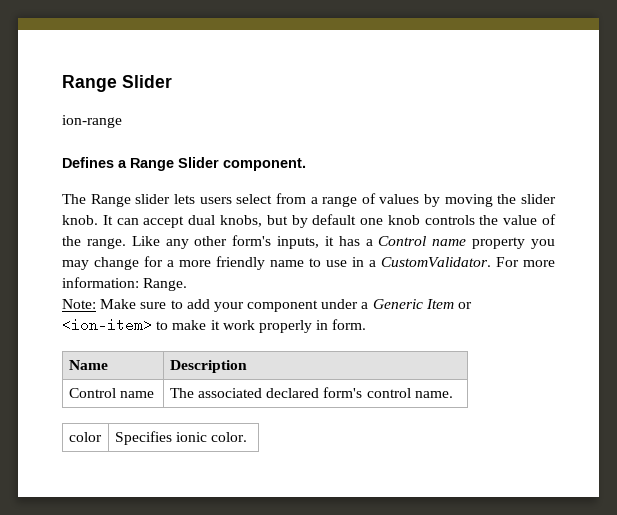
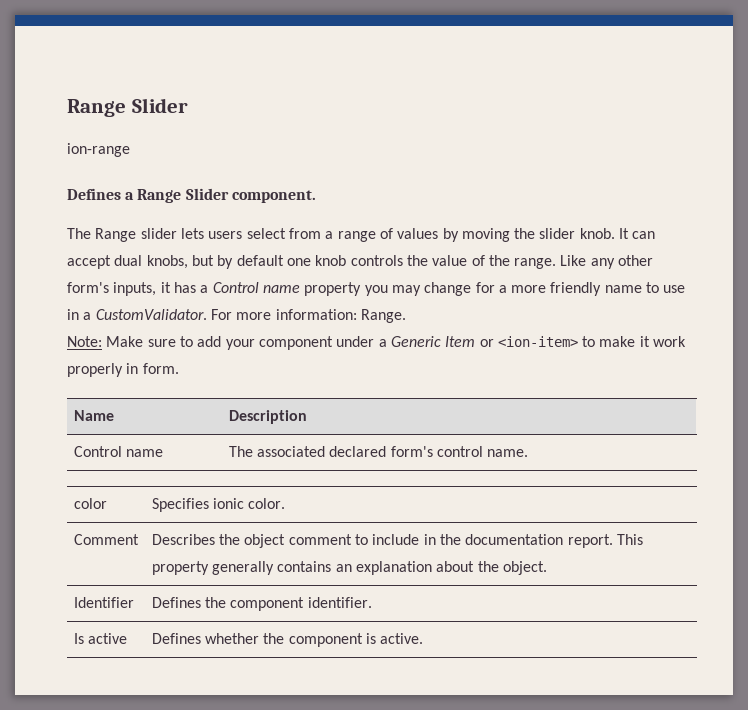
+ Comment | Describes the object comment to include in the documentation report. This property generally contains an explanation about the object.
+ Identifier | Defines the component identifier.
+ Is active | Defines whether the component is active.

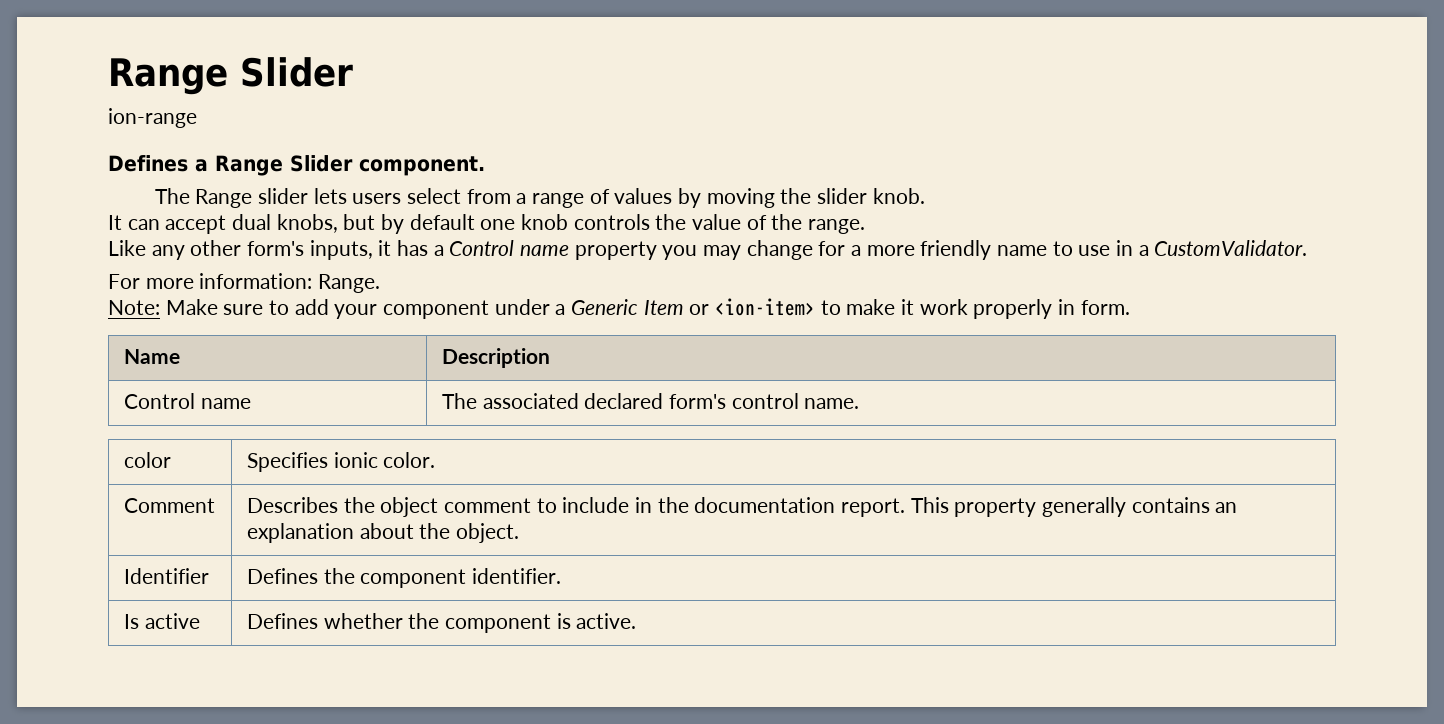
- The Range slider lets users select from a range of values by moving the slider knob. It can accept dual knobs, but by default one knob controls the value of the range. Like any other form's inputs, it has a Control name property you may change for a more friendly name to use in a CustomValidator. For more information: Range.
+ The Range slider lets users select from a range of values by moving the slider knob.
+ It can accept dual knobs, but by default one knob controls the value of the range.
+ Like any other form's inputs, it has a Control name property you may change for a more friendly name to use in a CustomValidator.
+ For more information: Range.

